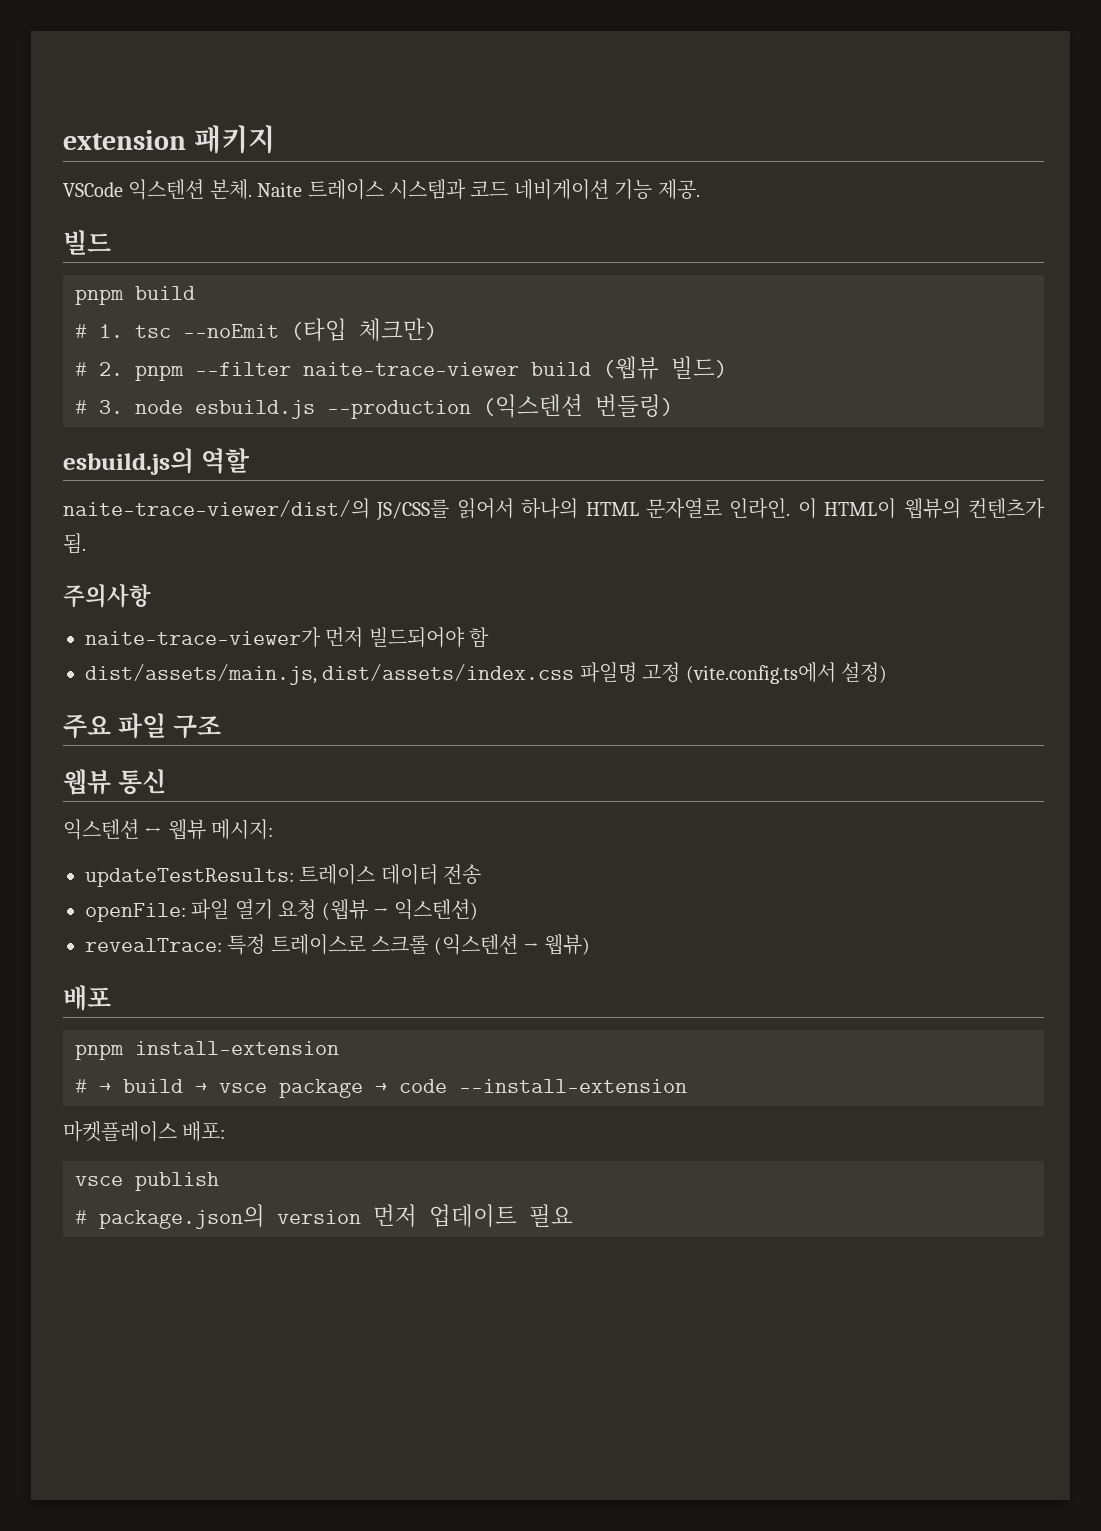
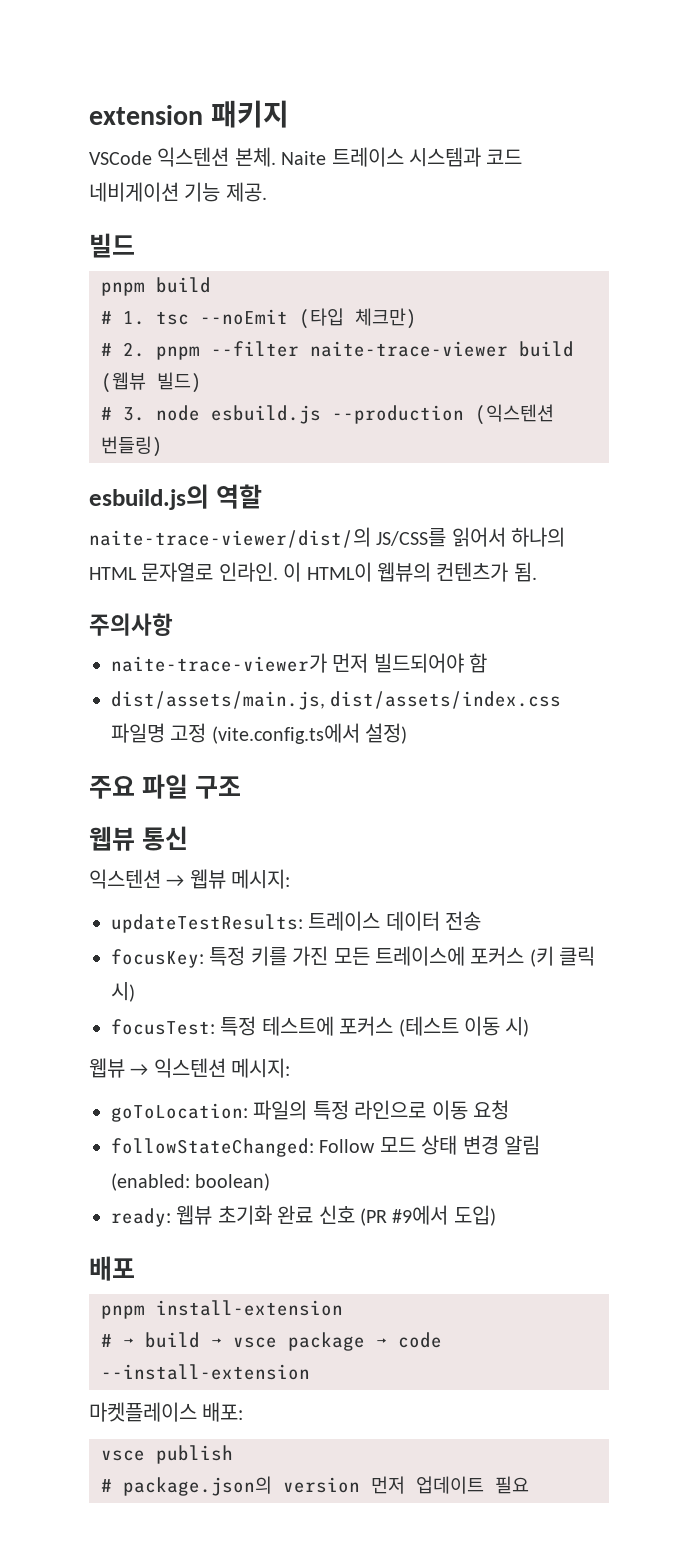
- 익스텐션 ↔ 웹뷰 메시지:
+ 익스텐션 → 웹뷰 메시지:
- openFile: 파일 열기 요청 (웹뷰 → 익스텐션)
- revealTrace: 특정 트레이스로 스크롤 (익스텐션 → 웹뷰)
+ focusKey: 특정 키를 가진 모든 트레이스에 포커스 (키 클릭 시)
+ focusTest: 특정 테스트에 포커스 (테스트 이동 시)
+ 웹뷰 → 익스텐션 메시지:
+ goToLocation: 파일의 특정 라인으로 이동 요청
+ followStateChanged: Follow 모드 상태 변경 알림 (enabled: boolean)
+ ready: 웹뷰 초기화 완료 신호 (PR #9에서 도입)

